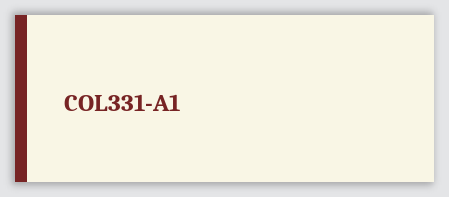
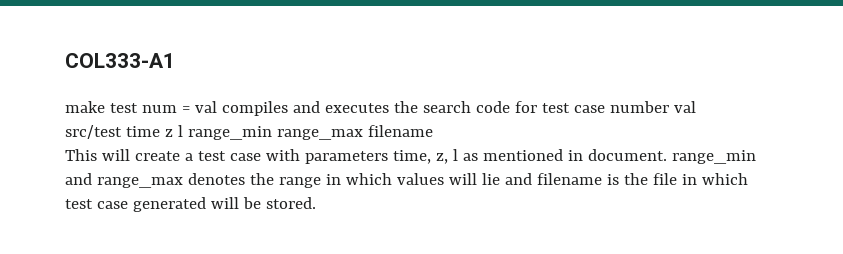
- COL331-A1
+ COL333-A1
+ make test num = val compiles and executes the search code for test case number val
+ src/test time z l range_min range_max filename
+ This will create a test case with parameters time, z, l as mentioned in document. range_min and range_max denotes the range in which values will lie and filename is the file in which test case generated will be stored.

